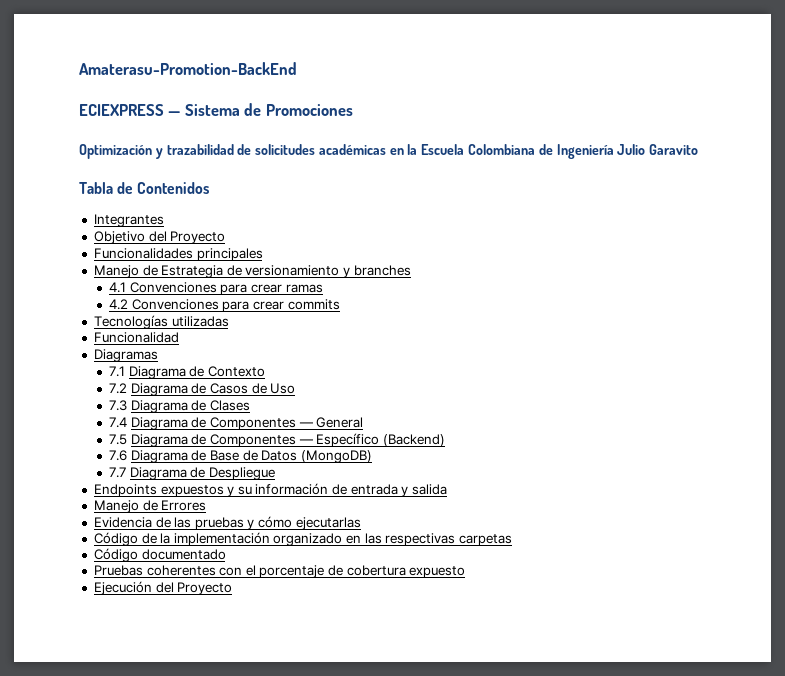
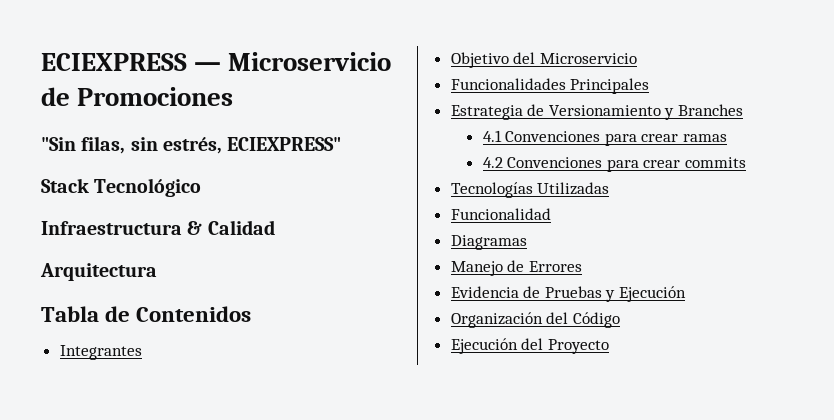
- Amaterasu-Promotion-BackEnd
- ECIEXPRESS — Sistema de Promociones
+ ECIEXPRESS — Microservicio de Promociones
- Optimización y trazabilidad de solicitudes académicas en la Escuela Colombiana de Ingeniería Julio Garavito
+ "Sin filas, sin estrés, ECIEXPRESS"
+ Stack Tecnológico
+ Infraestructura & Calidad
+ Arquitectura
- Objetivo del Proyecto
+ Objetivo del Microservicio
- Funcionalidades principales
- Manejo de Estrategia de versionamiento y branches
+ Funcionalidades Principales
+ Estrategia de Versionamiento y Branches
- Tecnologías utilizadas
+ Tecnologías Utilizadas
- 7.1 Diagrama de Contexto
- 7.2 Diagrama de Casos de Uso
- 7.3 Diagrama de Clases
- 7.4 Diagrama de Componentes — General
- 7.5 Diagrama de Componentes — Específico (Backend)
- 7.6 Diagrama de Base de Datos (MongoDB)
- 7.7 Diagrama de Despliegue
- Endpoints expuestos y su información de entrada y salida
- Evidencia de las pruebas y cómo ejecutarlas
- Código de la implementación organizado en las respectivas carpetas
- Código documentado
- Pruebas coherentes con el porcentaje de cobertura expuesto
+ Evidencia de Pruebas y Ejecución
+ Organización del Código

